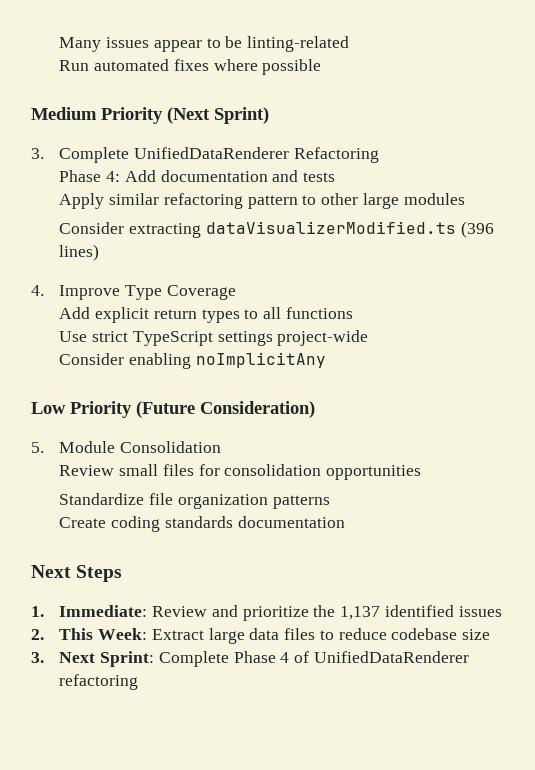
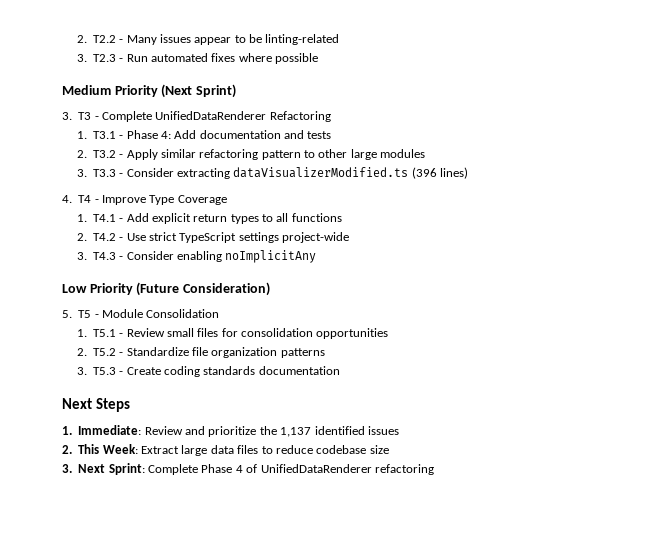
- Many issues appear to be linting-related
+ 2. T2.2 - Many issues appear to be linting-related
- Run automated fixes where possible
+ 3. T2.3 - Run automated fixes where possible
- 3. Complete UnifiedDataRenderer Refactoring
+ 3. T3 - Complete UnifiedDataRenderer Refactoring
- Phase 4: Add documentation and tests
+ 1. T3.1 - Phase 4: Add documentation and tests
- Apply similar refactoring pattern to other large modules
+ 2. T3.2 - Apply similar refactoring pattern to other large modules
- Consider extracting dataVisualizerModified.ts (396 lines)
+ 3. T3.3 - Consider extracting dataVisualizerModified.ts (396 lines)
- 4. Improve Type Coverage
+ 4. T4 - Improve Type Coverage
- Add explicit return types to all functions
+ 1. T4.1 - Add explicit return types to all functions
- Use strict TypeScript settings project-wide
+ 2. T4.2 - Use strict TypeScript settings project-wide
- Consider enabling noImplicitAny
+ 3. T4.3 - Consider enabling noImplicitAny
- 5. Module Consolidation
+ 5. T5 - Module Consolidation
- Review small files for consolidation opportunities
+ 1. T5.1 - Review small files for consolidation opportunities
- Standardize file organization patterns
+ 2. T5.2 - Standardize file organization patterns
- Create coding standards documentation
+ 3. T5.3 - Create coding standards documentation

